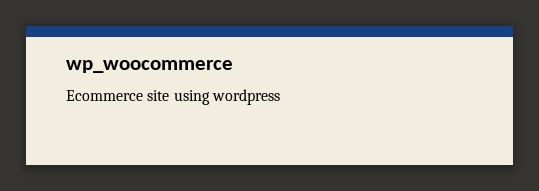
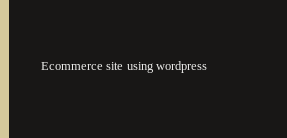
- wp_woocommerce

